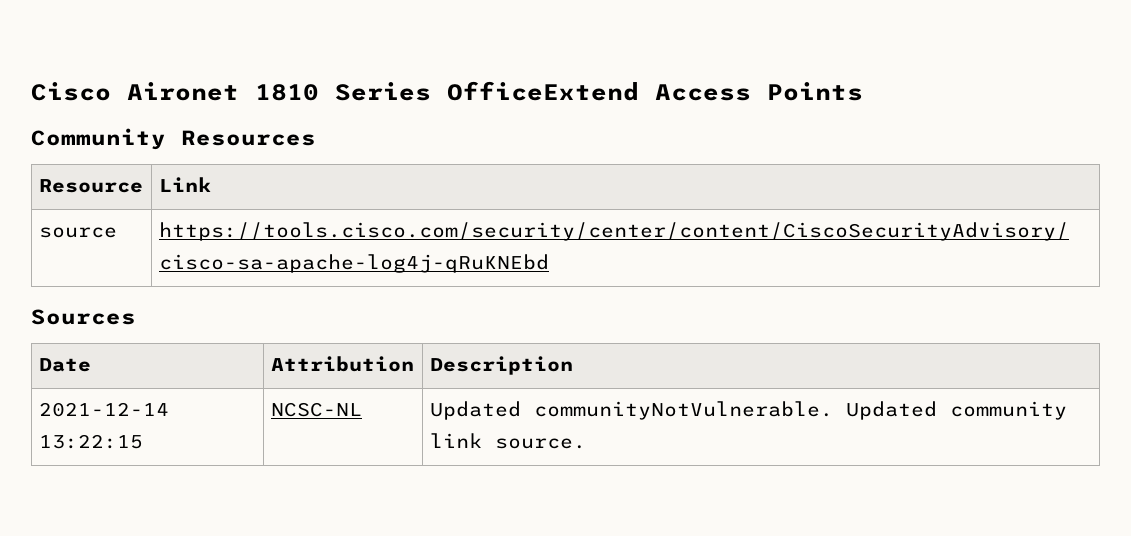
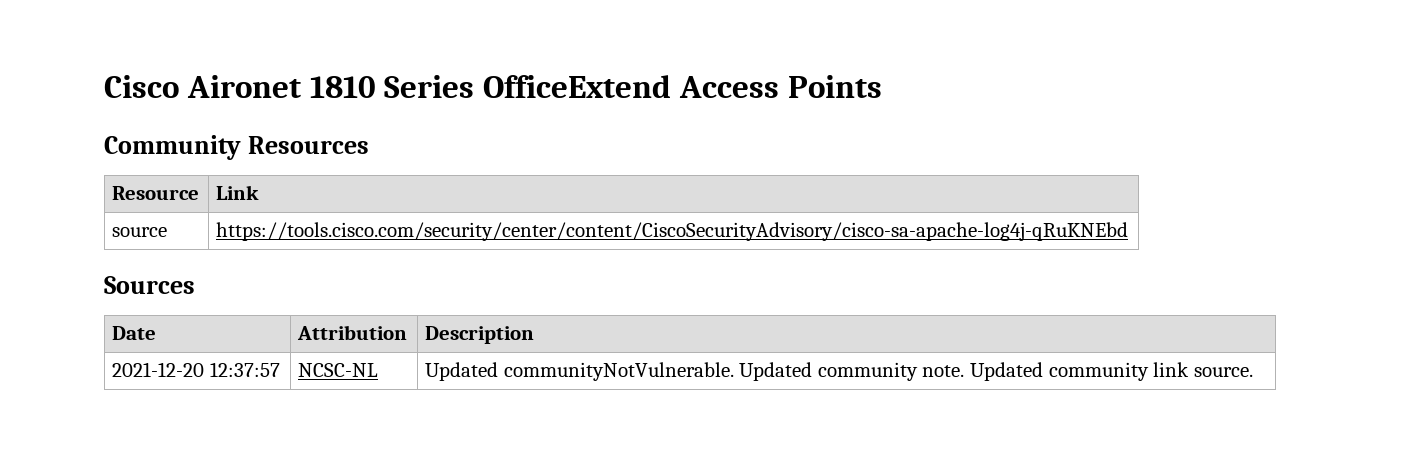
- 2021-12-14 13:22:15 | NCSC-NL | Updated communityNotVulnerable. Updated community link source.
+ 2021-12-20 12:37:57 | NCSC-NL | Updated communityNotVulnerable. Updated community note. Updated community link source.

